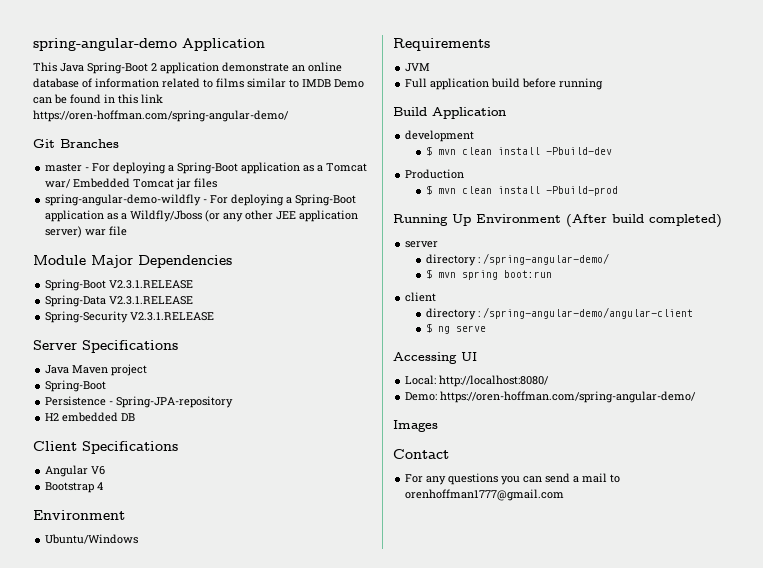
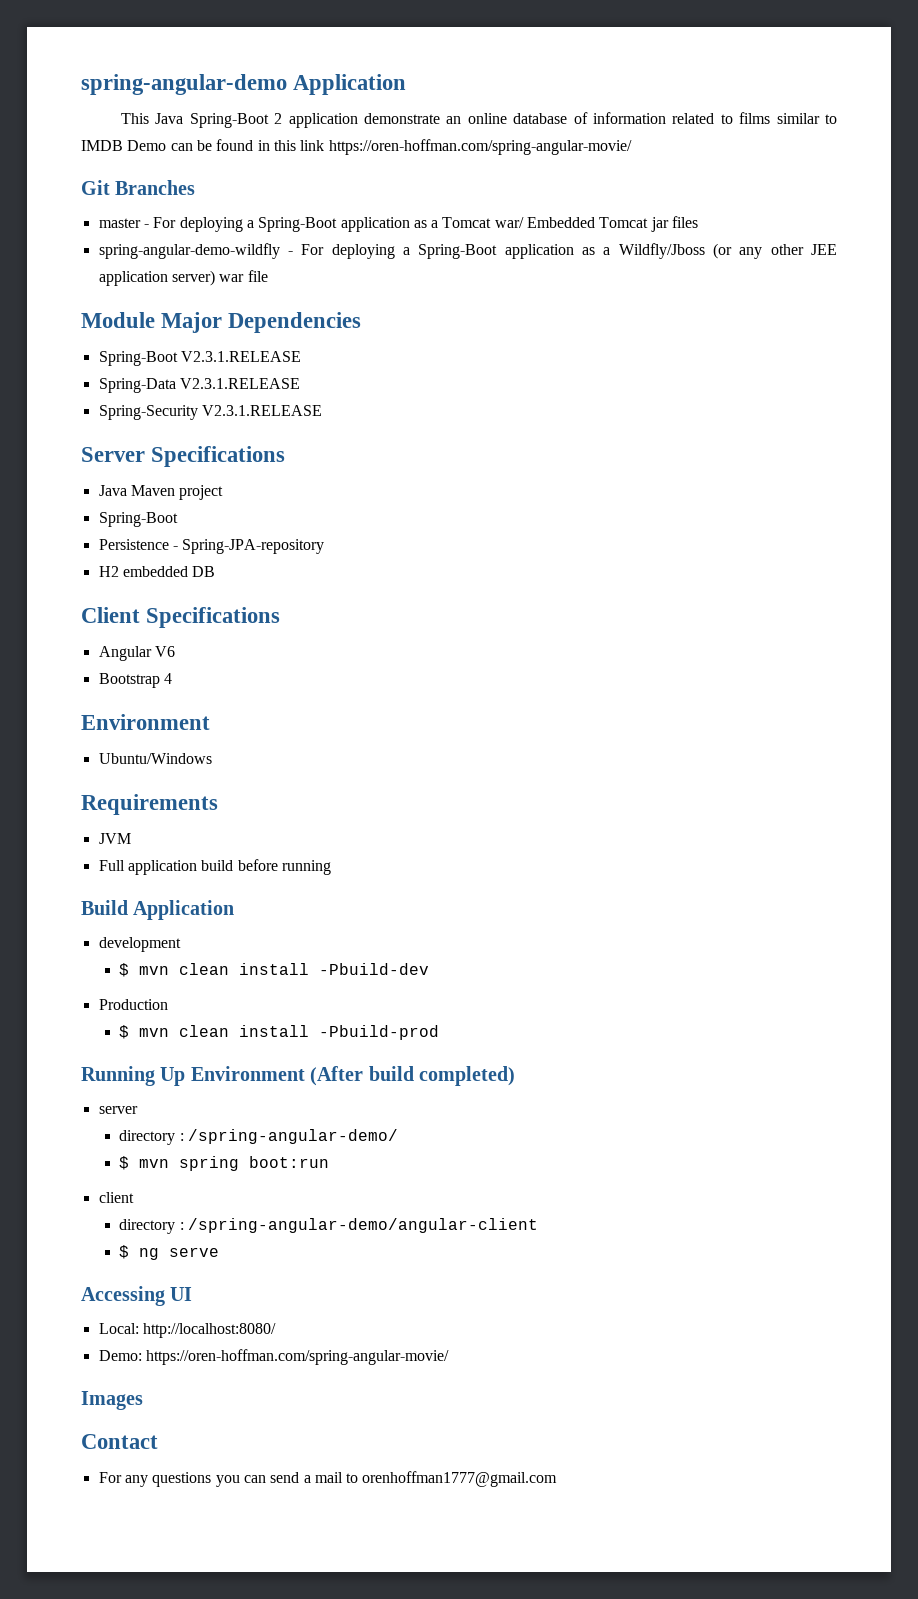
- This Java Spring-Boot 2 application demonstrate an online database of information related to films similar to IMDB Demo can be found in this link https://oren-hoffman.com/spring-angular-demo/
+ This Java Spring-Boot 2 application demonstrate an online database of information related to films similar to IMDB Demo can be found in this link https://oren-hoffman.com/spring-angular-movie/
- Demo: https://oren-hoffman.com/spring-angular-demo/
+ Demo: https://oren-hoffman.com/spring-angular-movie/

